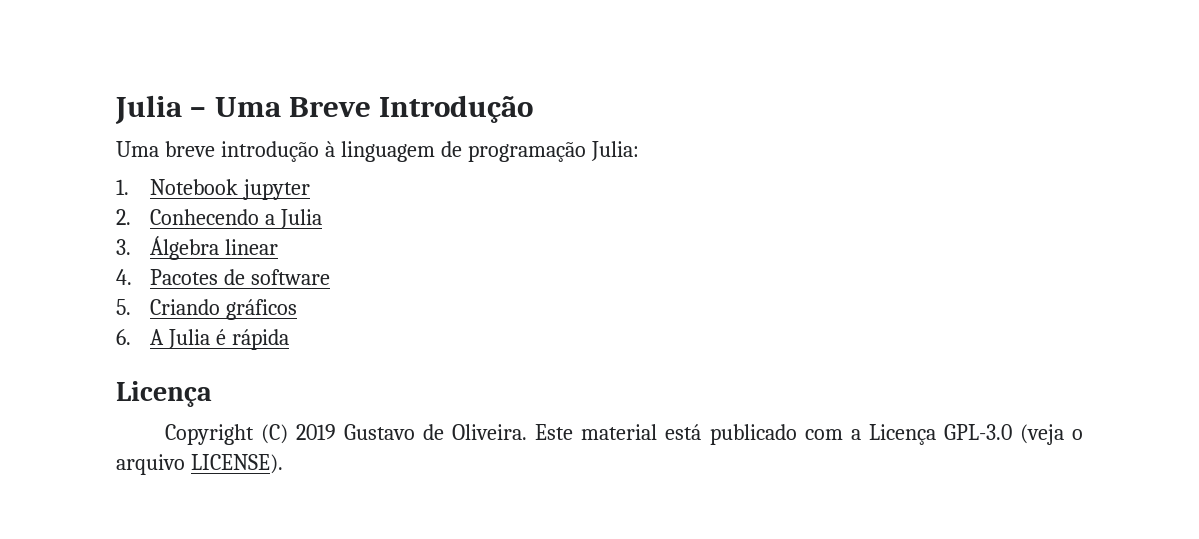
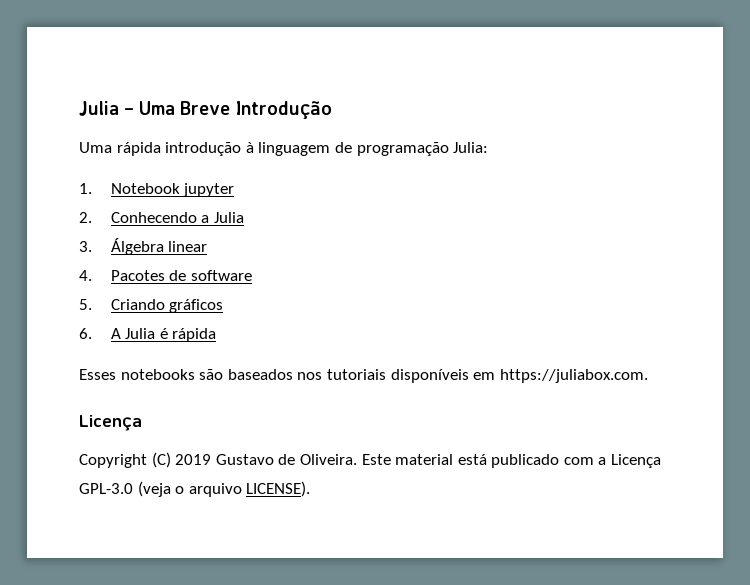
- Uma breve introdução à linguagem de programação Julia:
+ Uma rápida introdução à linguagem de programação Julia:
+ Esses notebooks são baseados nos tutoriais disponíveis em https://juliabox.com.

